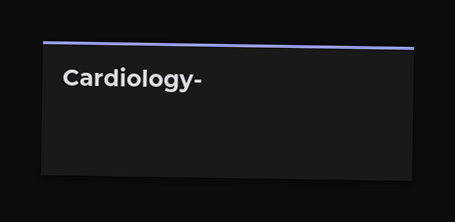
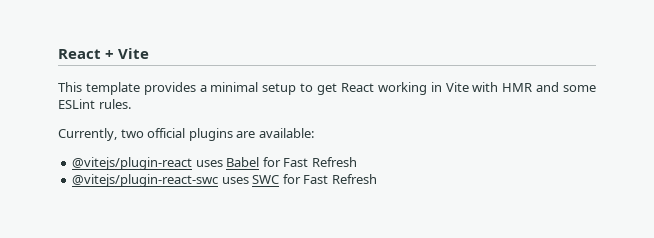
- Cardiology-
+ React + Vite
+ This template provides a minimal setup to get React working in Vite with HMR and some ESLint rules.
+ Currently, two official plugins are available:
+ @vitejs/plugin-react uses Babel for Fast Refresh
+ @vitejs/plugin-react-swc uses SWC for Fast Refresh

